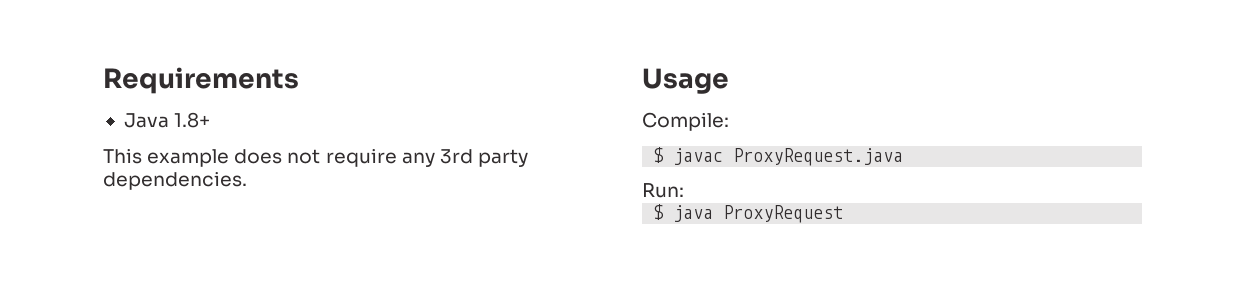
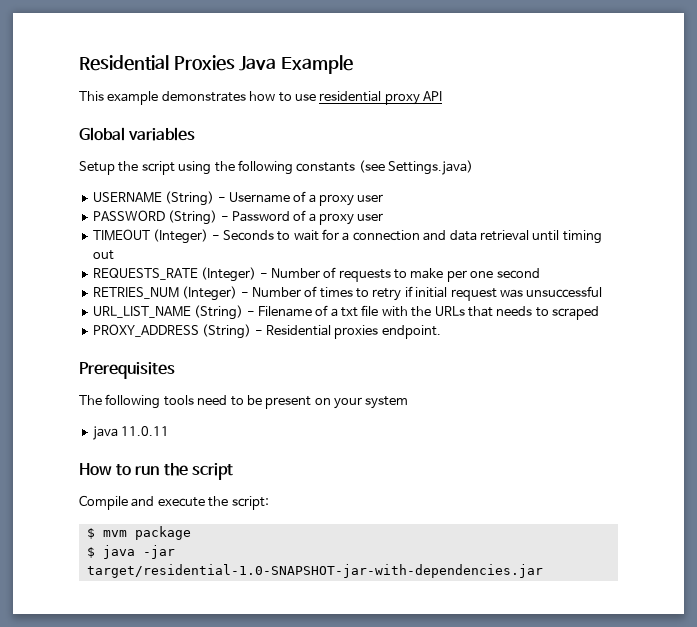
- Requirements
- Java 1.8+
- This example does not require any 3rd party dependencies.
- Usage
- Compile:
- $ javac ProxyRequest.java
- Run:
+ Residential Proxies Java Example
+ This example demonstrates how to use residential proxy API
+ Global variables
+ Setup the script using the following constants (see Settings.java)
+ USERNAME (String) - Username of a proxy user
+ PASSWORD (String) - Password of a proxy user
+ TIMEOUT (Integer) - Seconds to wait for a connection and data retrieval until timing out
+ REQUESTS_RATE (Integer) - Number of requests to make per one second
+ RETRIES_NUM (Integer) - Number of times to retry if initial request was unsuccessful
+ URL_LIST_NAME (String) - Filename of a txt file with the URLs that needs to scraped
+ PROXY_ADDRESS (String) - Residential proxies endpoint.
+ Prerequisites
+ The following tools need to be present on your system
+ java 11.0.11
+ How to run the script
+ Compile and execute the script:
+ $ mvm package
- $ java ProxyRequest
+ $ java -jar target/residential-1.0-SNAPSHOT-jar-with-dependencies.jar

